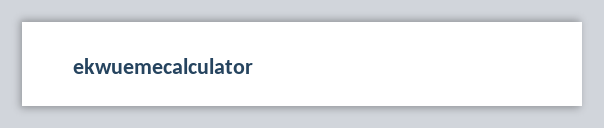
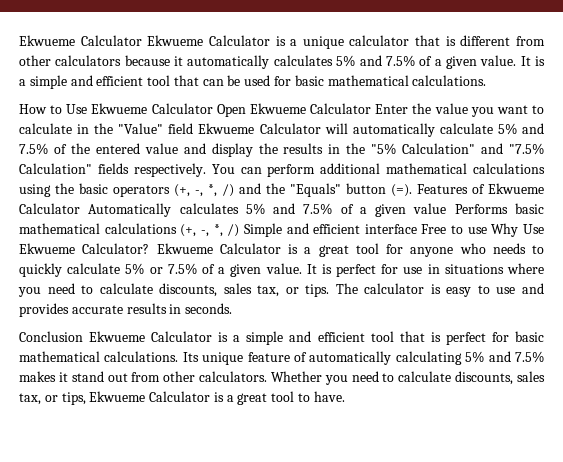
- ekwuemecalculator
+ Ekwueme Calculator Ekwueme Calculator is a unique calculator that is different from other calculators because it automatically calculates 5% and 7.5% of a given value. It is a simple and efficient tool that can be used for basic mathematical calculations.
+ How to Use Ekwueme Calculator Open Ekwueme Calculator Enter the value you want to calculate in the "Value" field Ekwueme Calculator will automatically calculate 5% and 7.5% of the entered value and display the results in the "5% Calculation" and "7.5% Calculation" fields respectively. You can perform additional mathematical calculations using the basic operators (+, -, *, /) and the "Equals" button (=). Features of Ekwueme Calculator Automatically calculates 5% and 7.5% of a given value Performs basic mathematical calculations (+, -, *, /) Simple and efficient interface Free to use Why Use Ekwueme Calculator? Ekwueme Calculator is a great tool for anyone who needs to quickly calculate 5% or 7.5% of a given value. It is perfect for use in situations where you need to calculate discounts, sales tax, or tips. The calculator is easy to use and provides accurate results in seconds.
+ Conclusion Ekwueme Calculator is a simple and efficient tool that is perfect for basic mathematical calculations. Its unique feature of automatically calculating 5% and 7.5% makes it stand out from other calculators. Whether you need to calculate discounts, sales tax, or tips, Ekwueme Calculator is a great tool to have.

